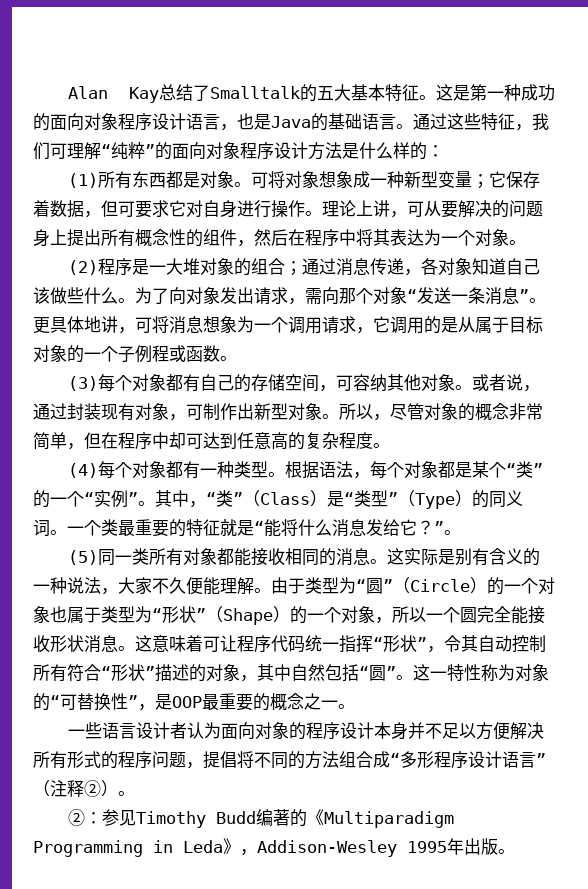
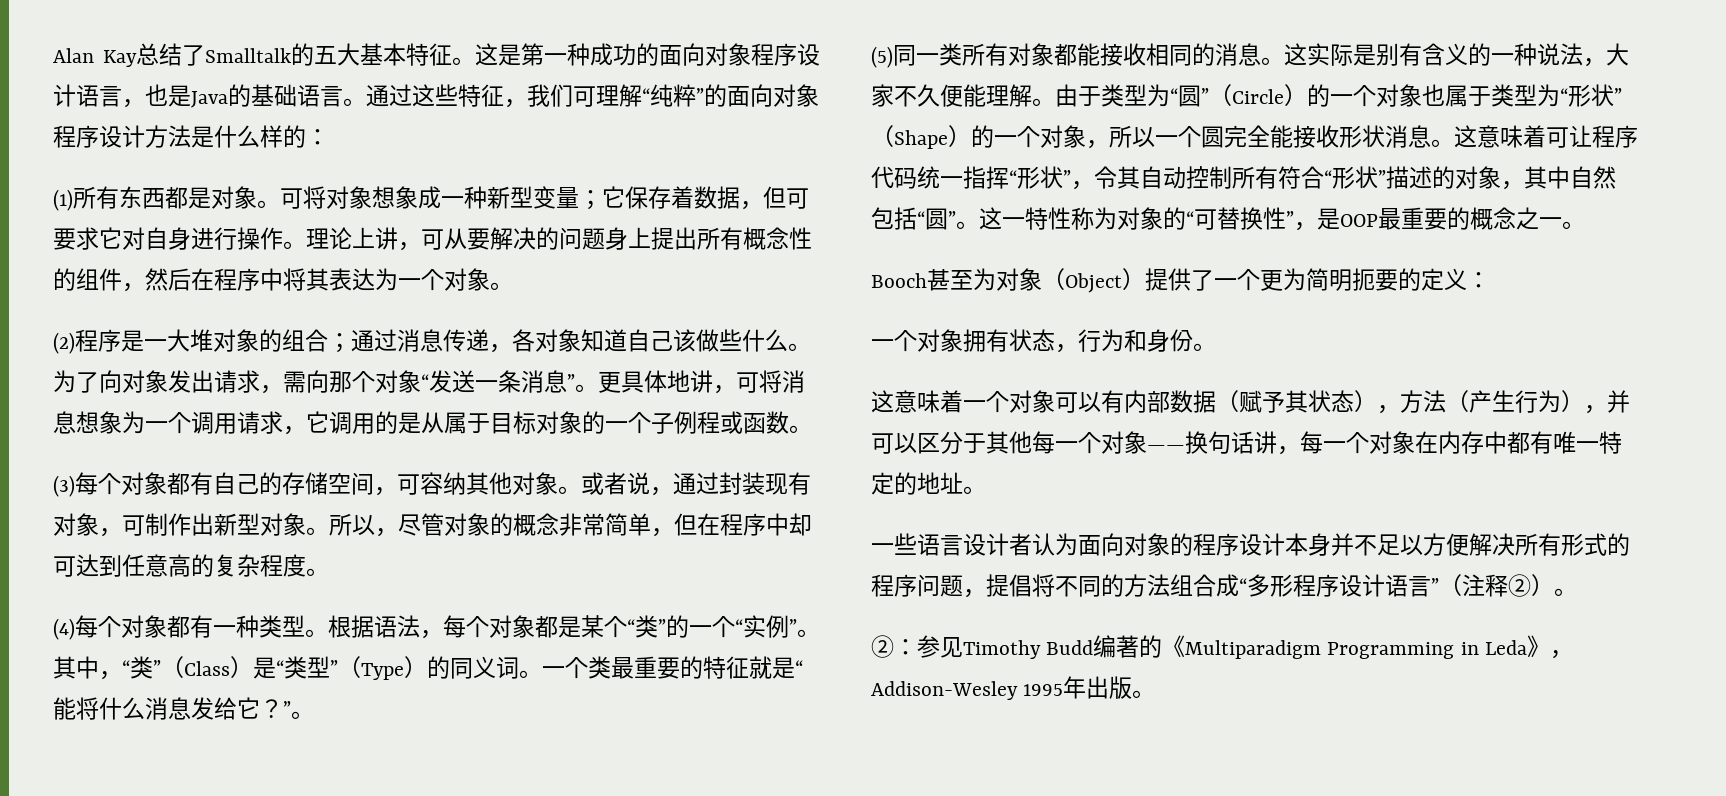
+ Booch甚至为对象（Object）提供了一个更为简明扼要的定义：
+ 一个对象拥有状态，行为和身份。
+ 这意味着一个对象可以有内部数据（赋予其状态），方法（产生行为），并可以区分于其他每一个对象——换句话讲，每一个对象在内存中都有唯一特定的地址。

